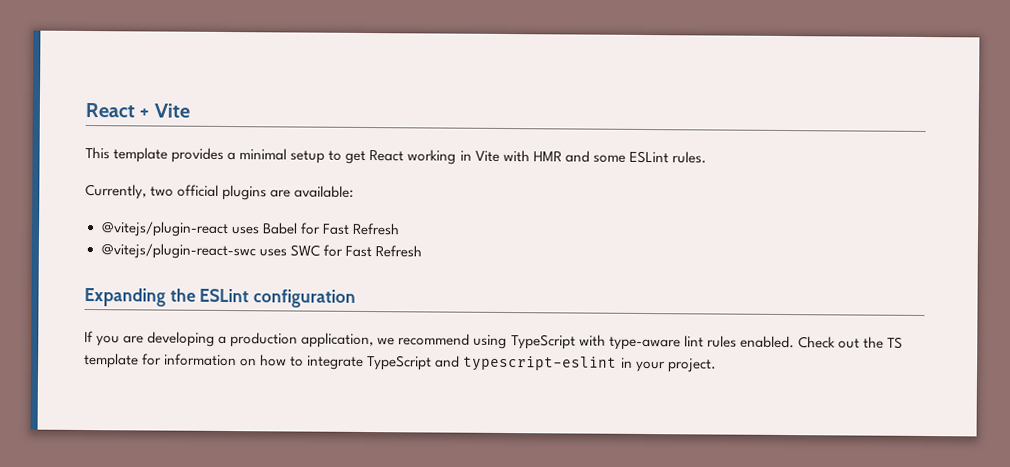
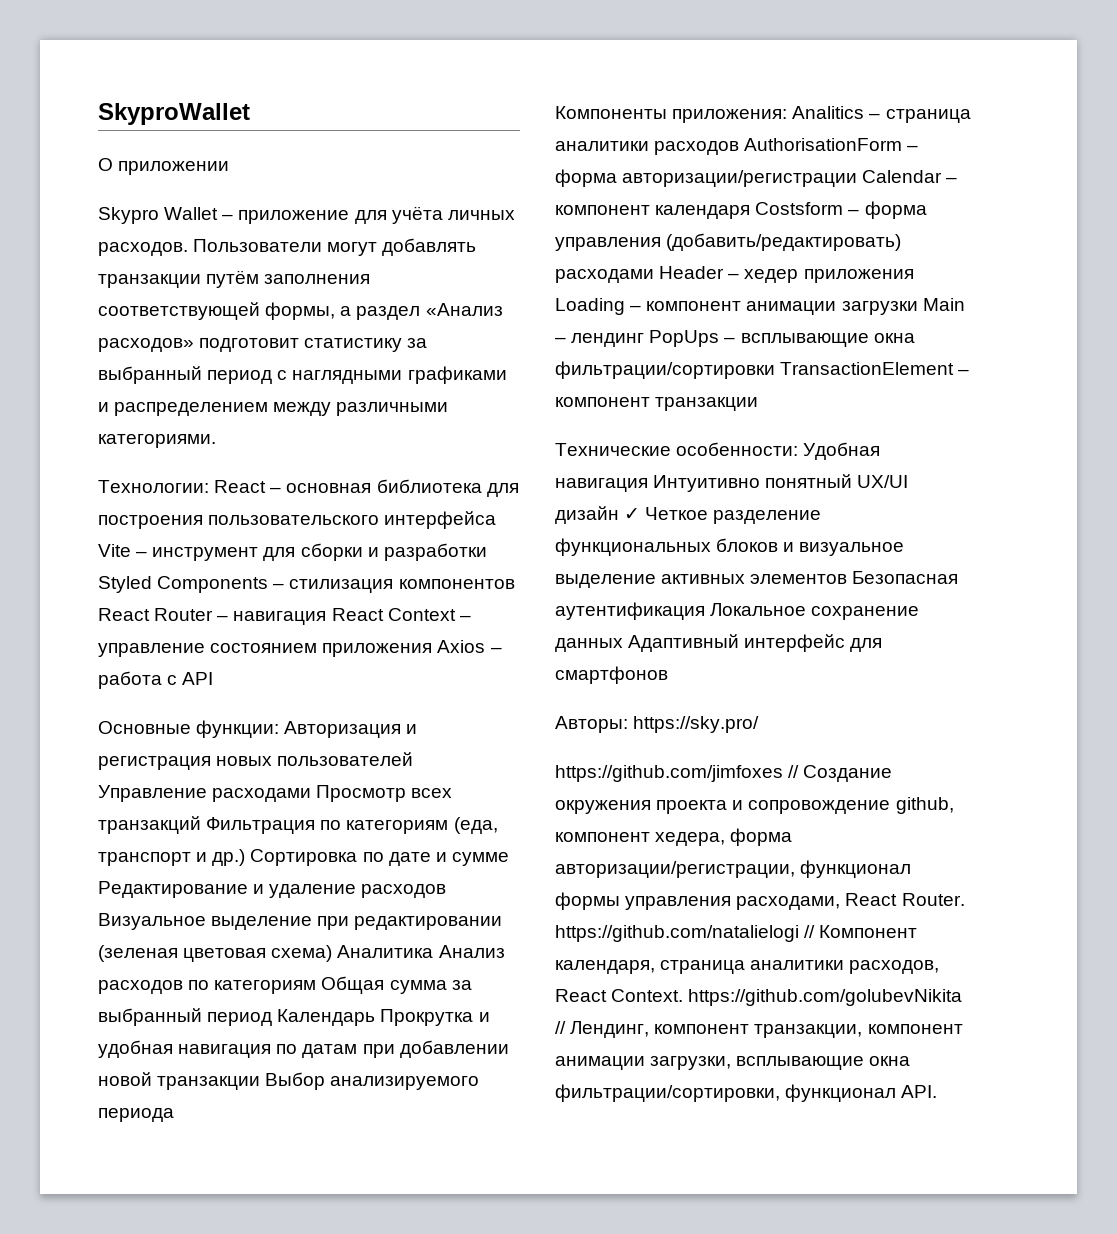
- React + Vite
- This template provides a minimal setup to get React working in Vite with HMR and some ESLint rules.
- Currently, two official plugins are available:
- @vitejs/plugin-react uses Babel for Fast Refresh
- @vitejs/plugin-react-swc uses SWC for Fast Refresh
- Expanding the ESLint configuration
- If you are developing a production application, we recommend using TypeScript with type-aware lint rules enabled. Check out the TS template for information on how to integrate TypeScript and typescript-eslint in your project.
+ SkyproWallet
+ О приложении
+ Skypro Wallet – приложение для учёта личных расходов. Пользователи могут добавлять транзакции путём заполнения соответствующей формы, а раздел «Анализ расходов» подготовит статистику за выбранный период с наглядными графиками и распределением между различными категориями.
+ Технологии: React – основная библиотека для построения пользовательского интерфейса Vite – инструмент для сборки и разработки Styled Components – стилизация компонентов React Router – навигация React Context – управление состоянием приложения Axios – работа с API
+ Основные функции: Авторизация и регистрация новых пользователей Управление расходами Просмотр всех транзакций Фильтрация по категориям (еда, транспорт и др.) Сортировка по дате и сумме Редактирование и удаление расходов Визуальное выделение при редактировании (зеленая цветовая схема) Аналитика Анализ расходов по категориям Общая сумма за выбранный период Календарь Прокрутка и удобная навигация по датам при добавлении новой транзакции Выбор анализируемого периода
+ Компоненты приложения: Analitics – страница аналитики расходов AuthorisationForm – форма авторизации/регистрации Calendar – компонент календаря Costsform – форма управления (добавить/редактировать) расходами Header – хедер приложения Loading – компонент анимации загрузки Main – лендинг PopUps – всплывающие окна фильтрации/сортировки TransactionElement – компонент транзакции
+ Технические особенности: Удобная навигация Интуитивно понятный UX/UI дизайн ✓ Четкое разделение функциональных блоков и визуальное выделение активных элементов Безопасная аутентификация Локальное сохранение данных Адаптивный интерфейс для смартфонов
+ Авторы: https://sky.pro/
+ https://github.com/jimfoxes // Создание окружения проекта и сопровождение github, компонент хедера, форма авторизации/регистрации, функционал формы управления расходами, React Router. https://github.com/natalielogi // Компонент календаря, страница аналитики расходов, React Context. https://github.com/golubevNikita // Лендинг, компонент транзакции, компонент анимации загрузки, всплывающие окна фильтрации/сортировки, функционал API.

